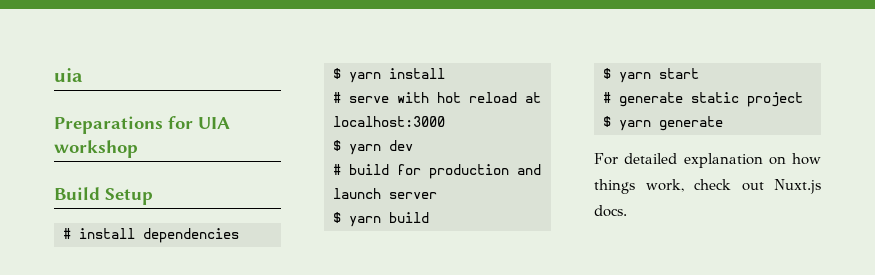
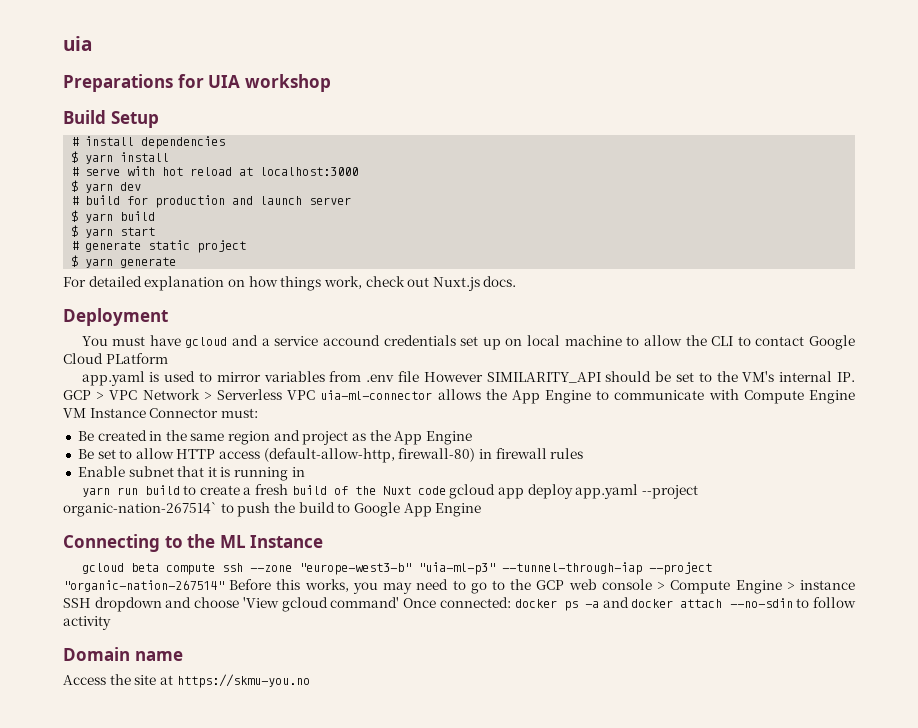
+ Deployment
+ You must have gcloud and a service accound credentials set up on local machine to allow the CLI to contact Google Cloud PLatform
+ app.yaml is used to mirror variables from .env file However SIMILARITY_API should be set to the VM's internal IP. GCP > VPC Network > Serverless VPC uia-ml-connector allows the App Engine to communicate with Compute Engine VM Instance Connector must:
+ Be created in the same region and project as the App Engine
+ Be set to allow HTTP access (default-allow-http, firewall-80) in firewall rules
+ Enable subnet that it is running in
+ yarn run build to create a fresh build of the Nuxt code gcloud app deploy app.yaml --project organic-nation-267514` to push the build to Google App Engine
+ Connecting to the ML Instance
+ gcloud beta compute ssh --zone "europe-west3-b" "uia-ml-p3" --tunnel-through-iap --project "organic-nation-267514" Before this works, you may need to go to the GCP web console > Compute Engine > instance SSH dropdown and choose 'View gcloud command' Once connected: docker ps -a and docker attach --no-sdin to follow activity
+ Domain name
+ Access the site at https://skmu-you.no

